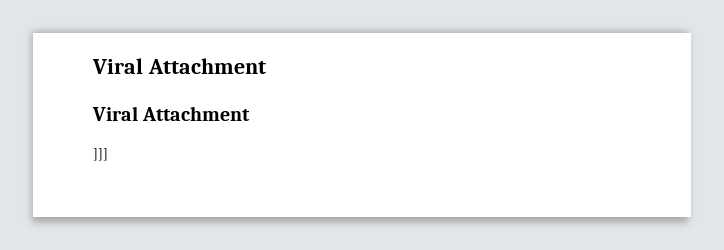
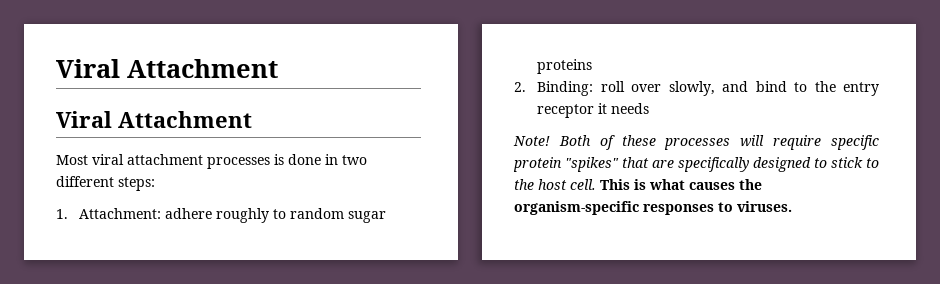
- ]]]
+ Most viral attachment processes is done in two different steps:
+ 1. Attachment: adhere roughly to random sugar proteins
+ 2. Binding: roll over slowly, and bind to the entry receptor it needs
+ Note! Both of these processes will require specific protein "spikes" that are specifically designed to stick to the host cell. This is what causes the organism-specific responses to viruses.

